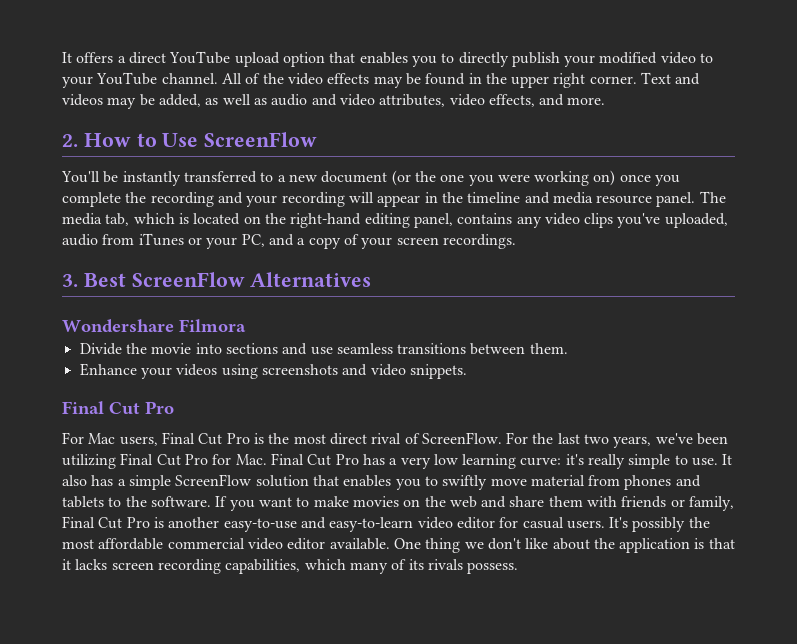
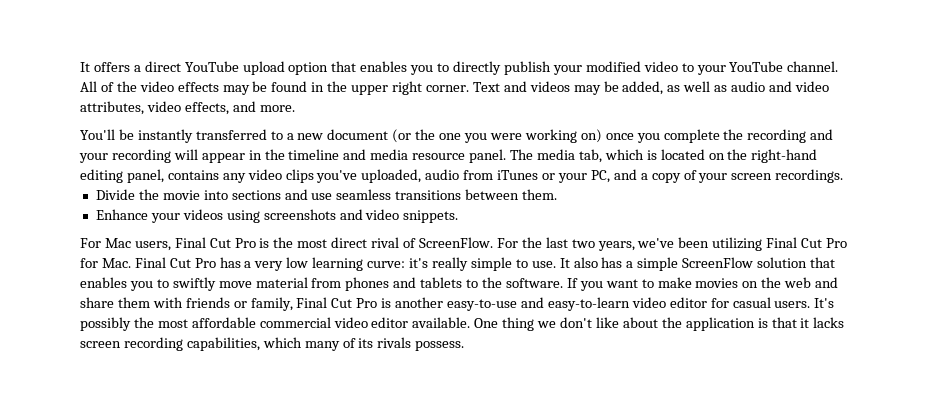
- 2. How to Use ScreenFlow
- 3. Best ScreenFlow Alternatives
- Wondershare Filmora
  Enhance your videos using screenshots and video snippets.
- Final Cut Pro

